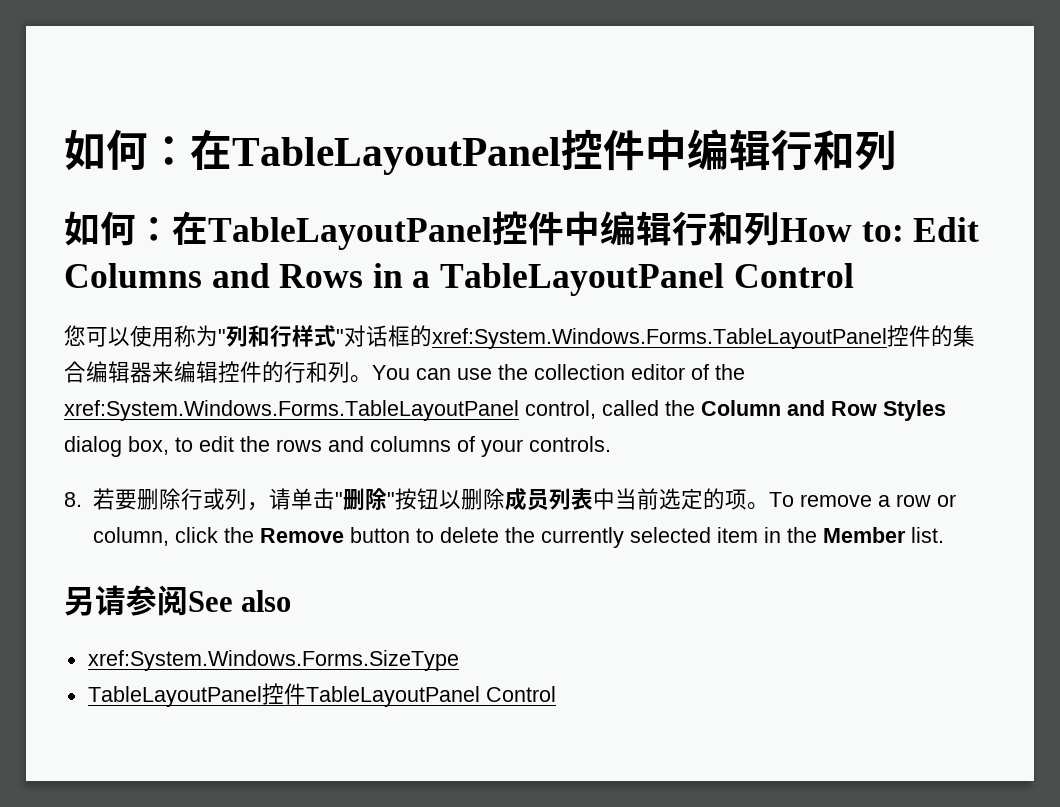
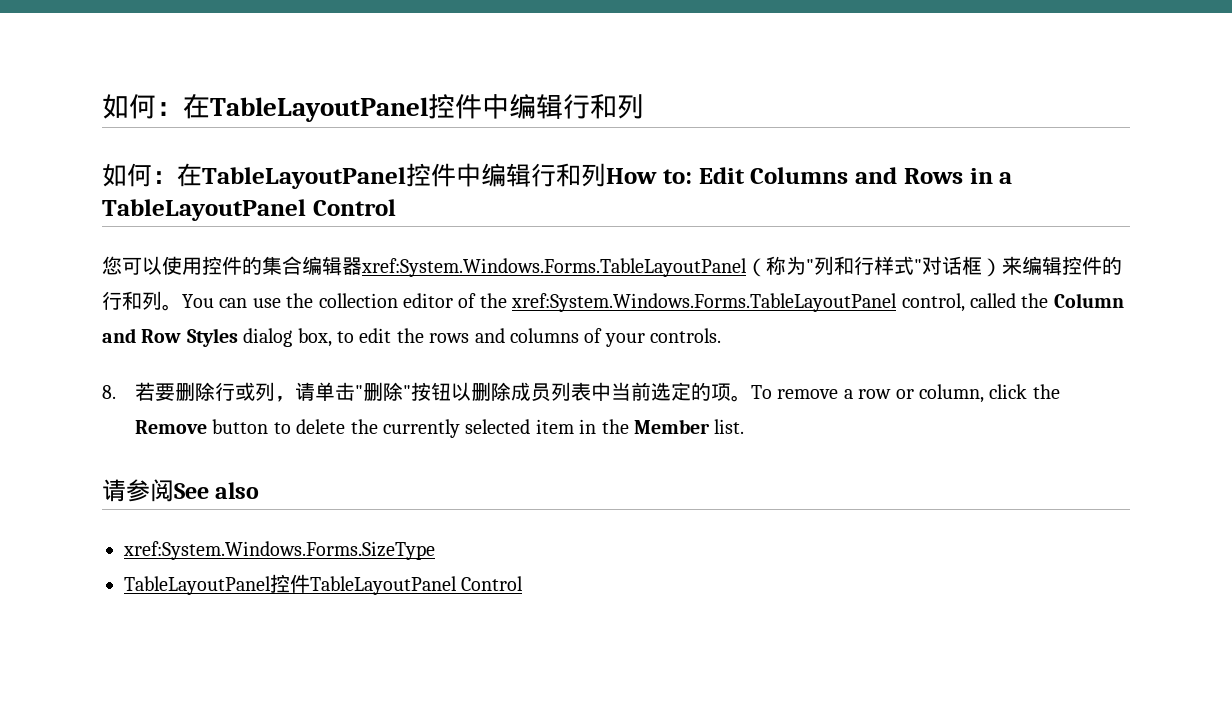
- 您可以使用称为"列和行样式"对话框的xref:System.Windows.Forms.TableLayoutPanel控件的集合编辑器来编辑控件的行和列。
+ 您可以使用控件的集合编辑器xref:System.Windows.Forms.TableLayoutPanel（称为"列和行样式"对话框）来编辑控件的行和列。
- 另请参阅See also
+ 请参阅See also

